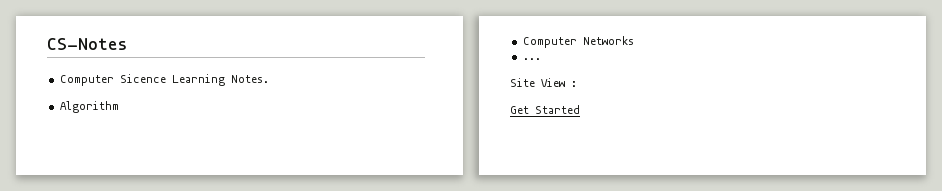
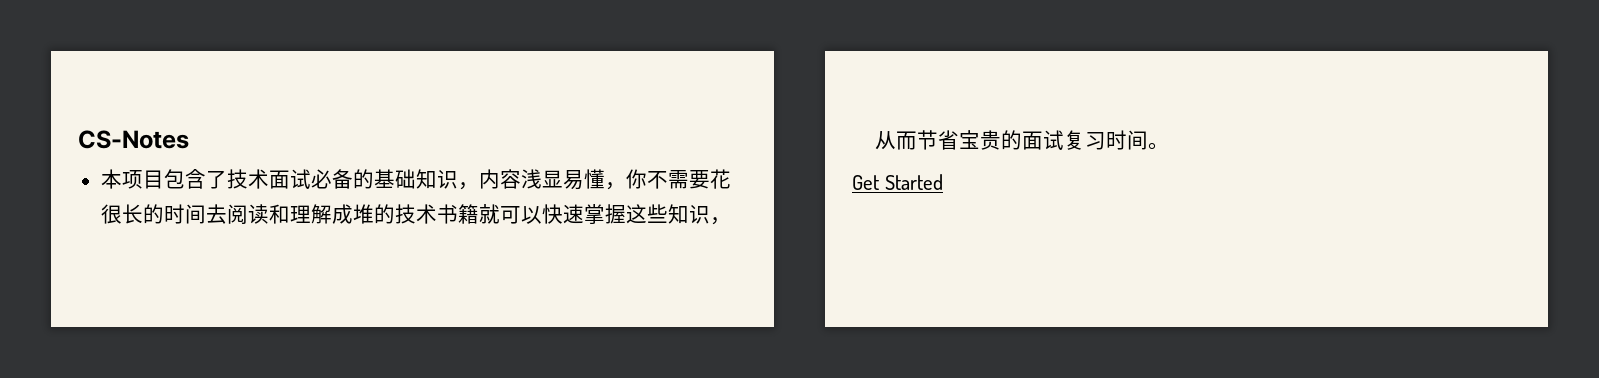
- Computer Sicence Learning Notes.
- Algorithm
- Computer Networks
- ...
- Site View :
+ 本项目包含了技术面试必备的基础知识，内容浅显易懂，你不需要花很长的时间去阅读和理解成堆的技术书籍就可以快速掌握这些知识，从而节省宝贵的面试复习时间。

